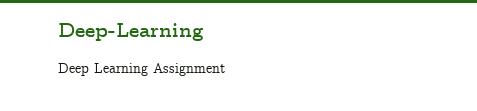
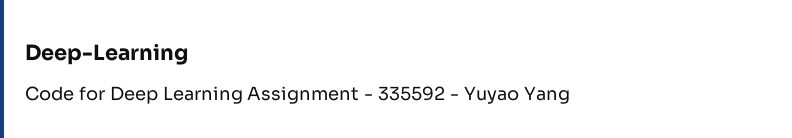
- Deep Learning Assignment
+ Code for Deep Learning Assignment - 335592 - Yuyao Yang

